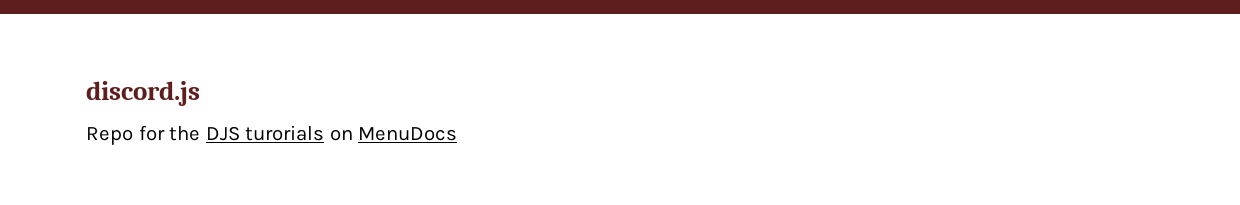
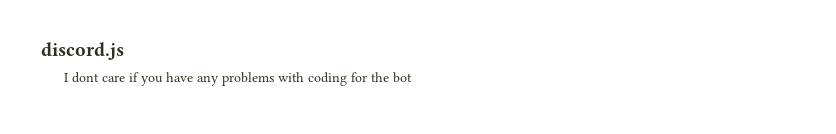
- Repo for the DJS turorials on MenuDocs
+ I dont care if you have any problems with coding for the bot

